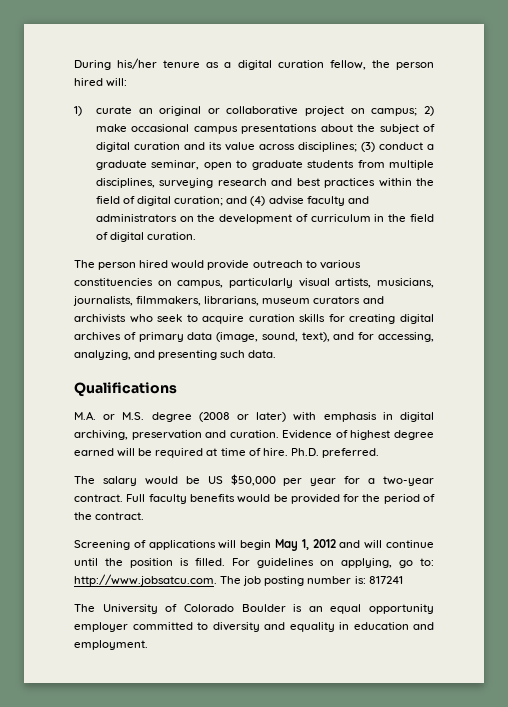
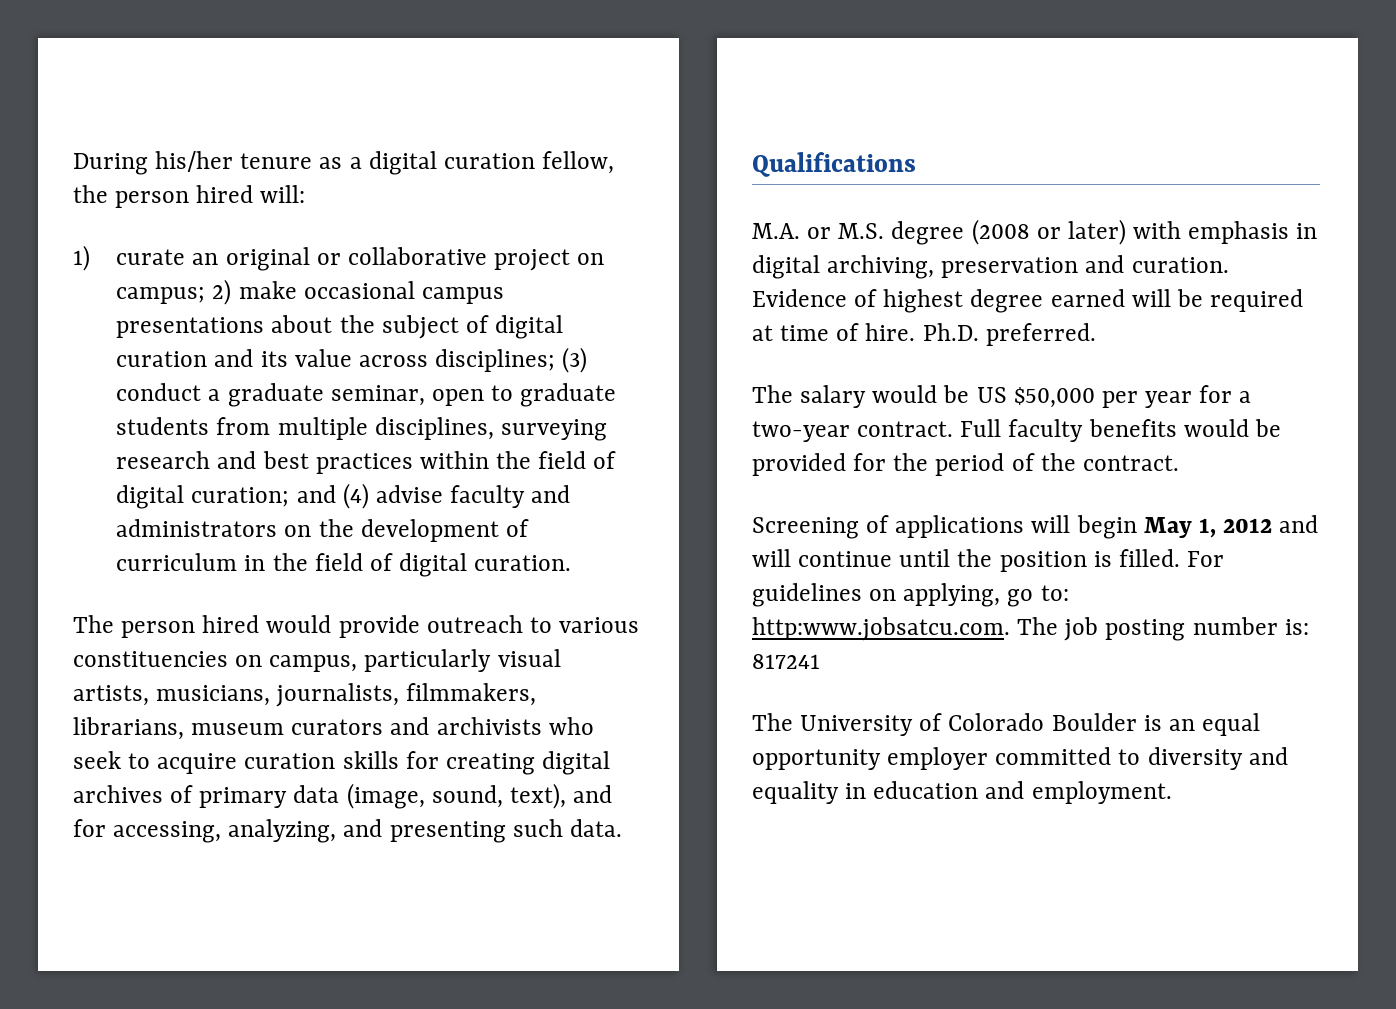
- For guidelines on applying, go to: http://www.jobsatcu.com. The job posting number is: 817241
+ For guidelines on applying, go to: http:www.jobsatcu.com. The job posting number is: 817241

